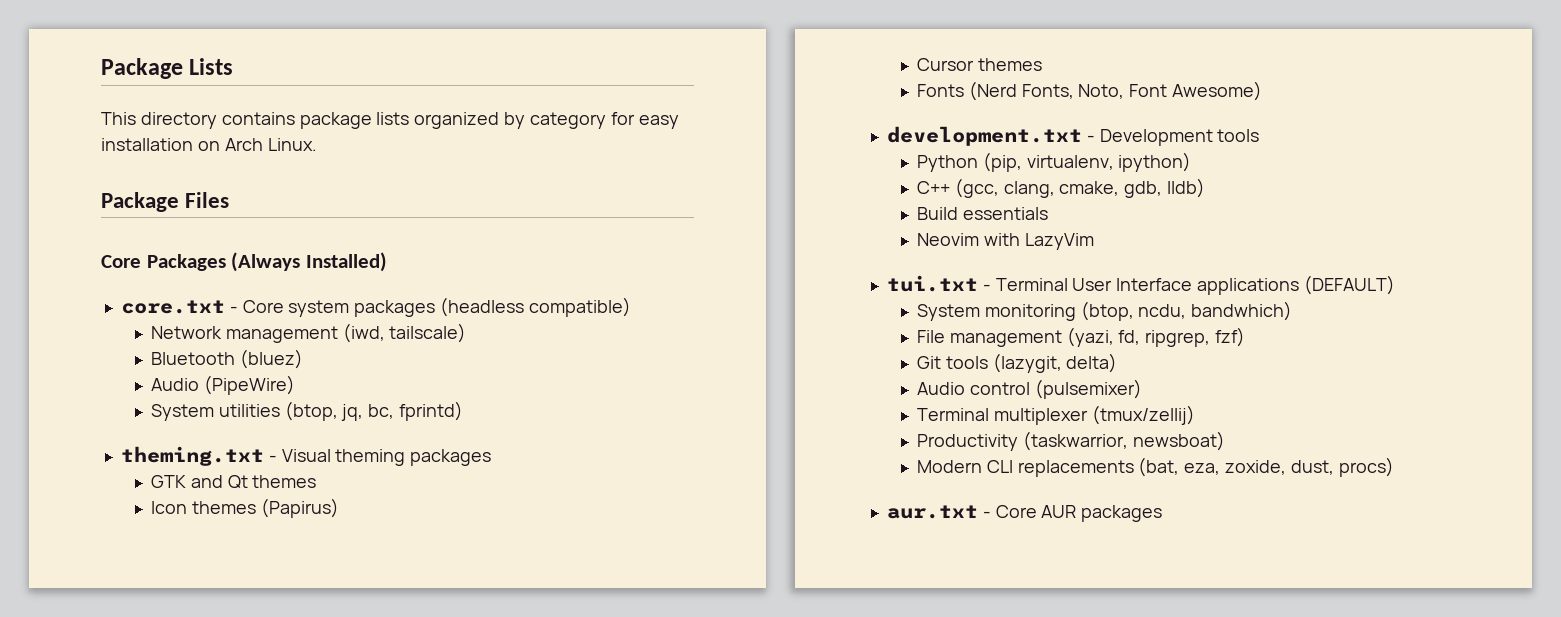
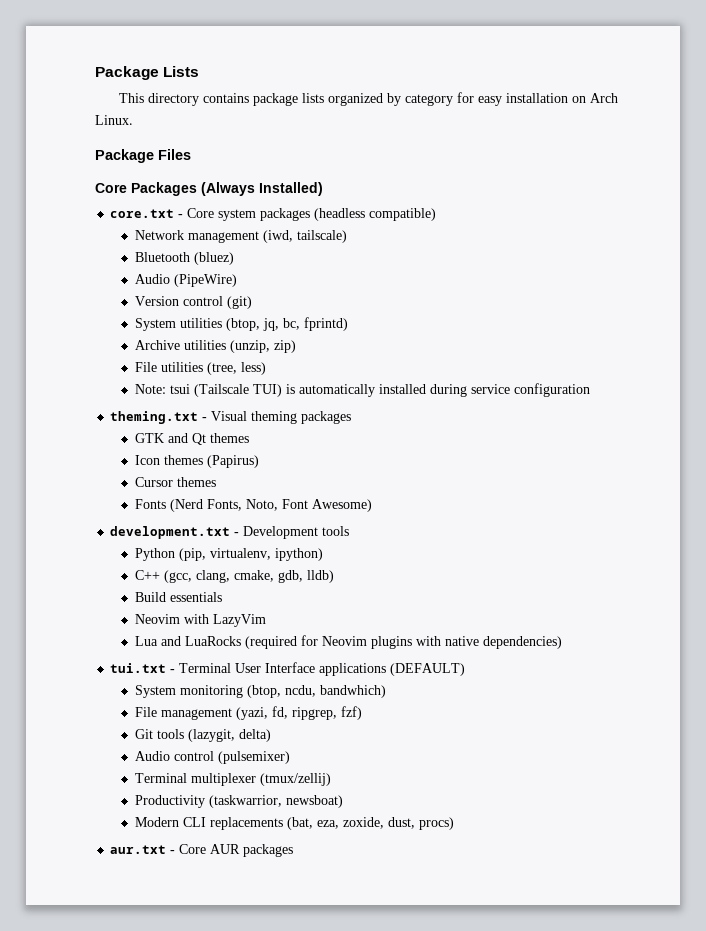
+ Version control (git)
+ Archive utilities (unzip, zip)
+ File utilities (tree, less)
+ Note: tsui (Tailscale TUI) is automatically installed during service configuration
+ Lua and LuaRocks (required for Neovim plugins with native dependencies)

